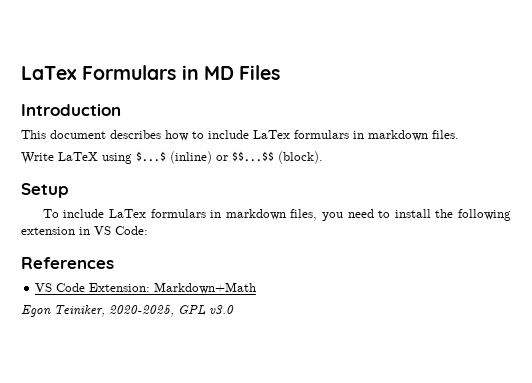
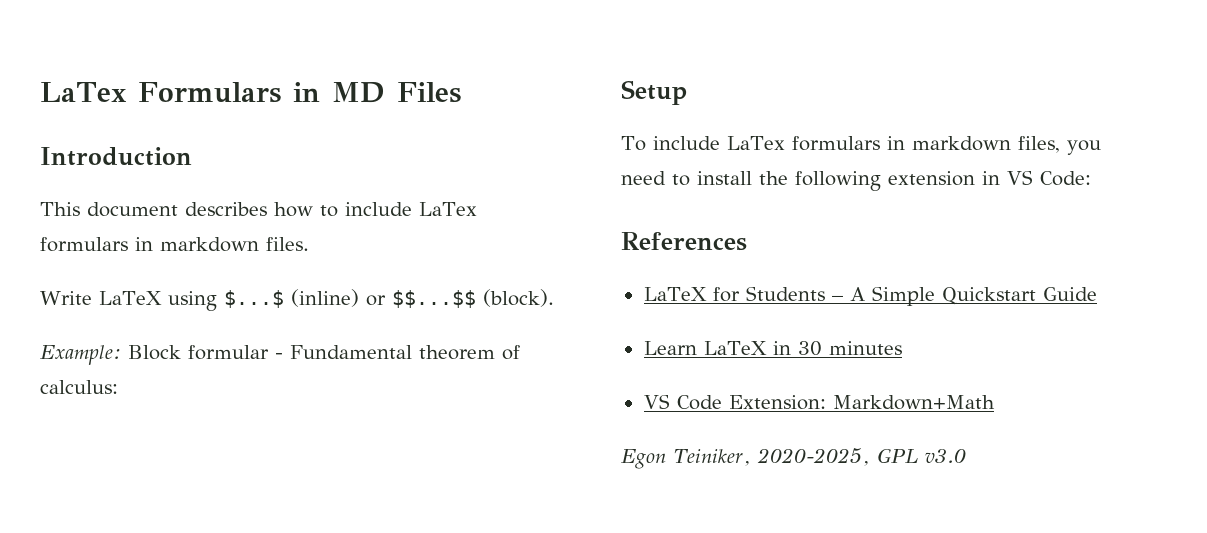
+ Example: Block formular - Fundamental theorem of calculus:
+ LaTeX for Students – A Simple Quickstart Guide
+ Learn LaTeX in 30 minutes

